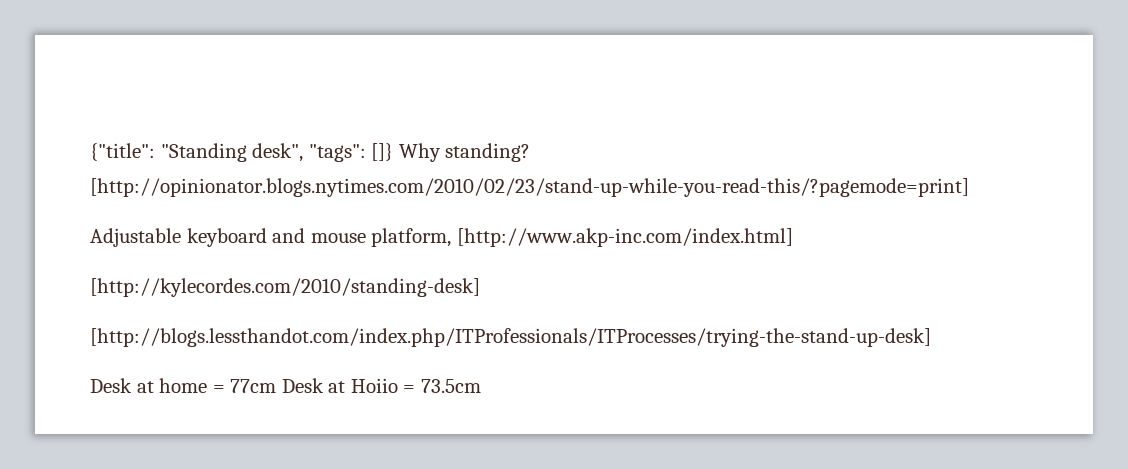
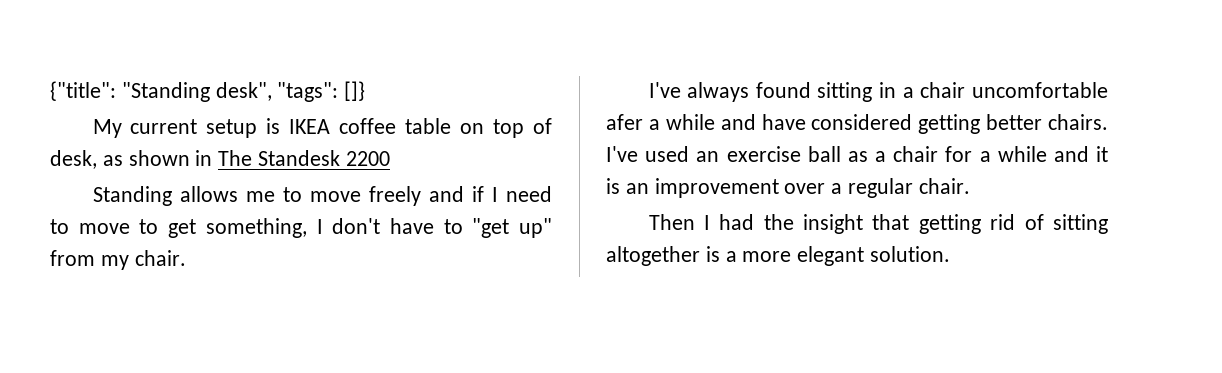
- {"title": "Standing desk", "tags": []} Why standing? [http://opinionator.blogs.nytimes.com/2010/02/23/stand-up-while-you-read-this/?pagemode=print]
- Adjustable keyboard and mouse platform, [http://www.akp-inc.com/index.html]
- [http://kylecordes.com/2010/standing-desk]
- [http://blogs.lessthandot.com/index.php/ITProfessionals/ITProcesses/trying-the-stand-up-desk]
- Desk at home = 77cm Desk at Hoiio = 73.5cm
+ {"title": "Standing desk", "tags": []}
+ My current setup is IKEA coffee table on top of desk, as shown in The Standesk 2200
+ Standing allows me to move freely and if I need to move to get something, I don't have to "get up" from my chair.
+ I've always found sitting in a chair uncomfortable afer a while and have considered getting better chairs. I've used an exercise ball as a chair for a while and it is an improvement over a regular chair.
+ Then I had the insight that getting rid of sitting altogether is a more elegant solution.

